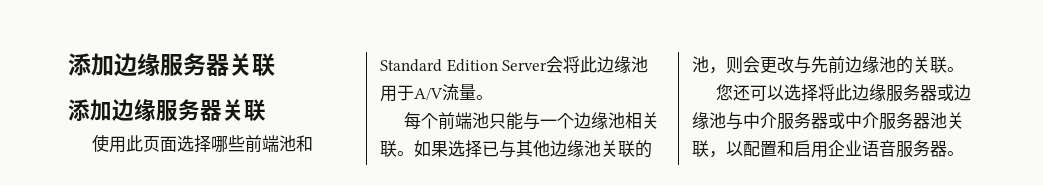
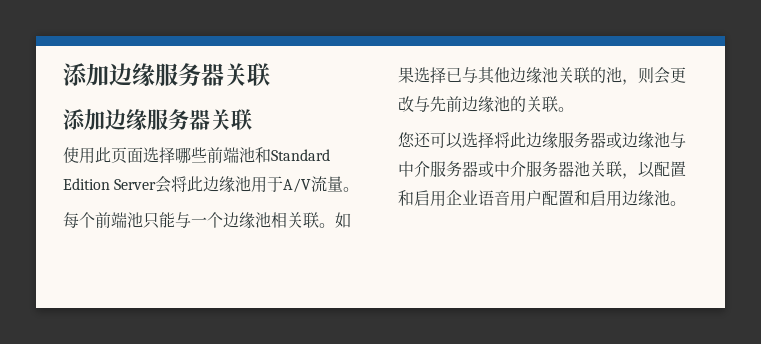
- 您还可以选择将此边缘服务器或边缘池与中介服务器或中介服务器池关联，以配置和启用企业语音服务器。
+ 您还可以选择将此边缘服务器或边缘池与中介服务器或中介服务器池关联，以配置和启用企业语音用户配置和启用边缘池。

